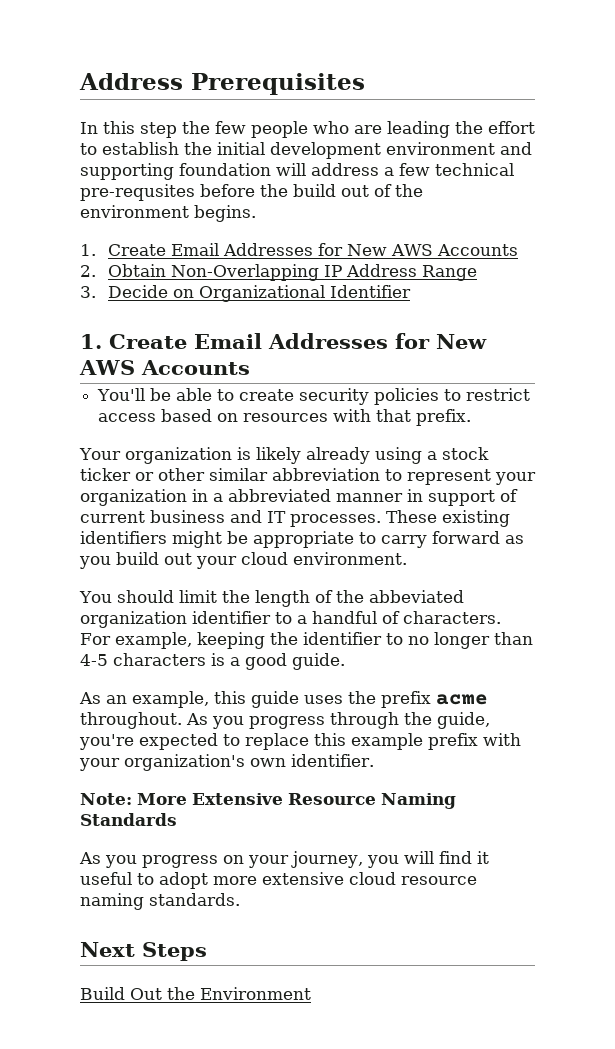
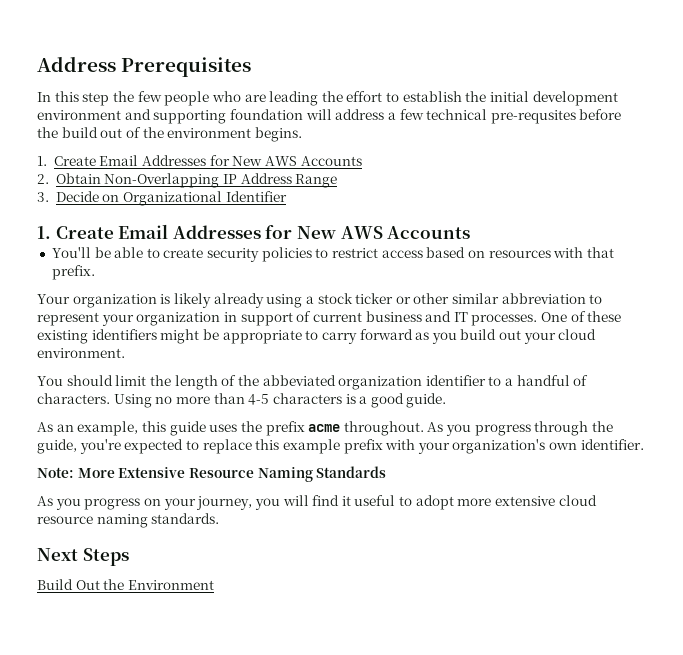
- Your organization is likely already using a stock ticker or other similar abbreviation to represent your organization in a abbreviated manner in support of current business and IT processes.
+ Your organization is likely already using a stock ticker or other similar abbreviation to represent your organization in support of current business and IT processes.
- These existing identifiers might be appropriate to carry forward as you build out your cloud environment.
+ One of these existing identifiers might be appropriate to carry forward as you build out your cloud environment.
- For example, keeping the identifier to no longer than 4-5 characters is a good guide.
+ Using no more than 4-5 characters is a good guide.

